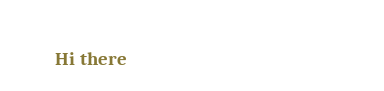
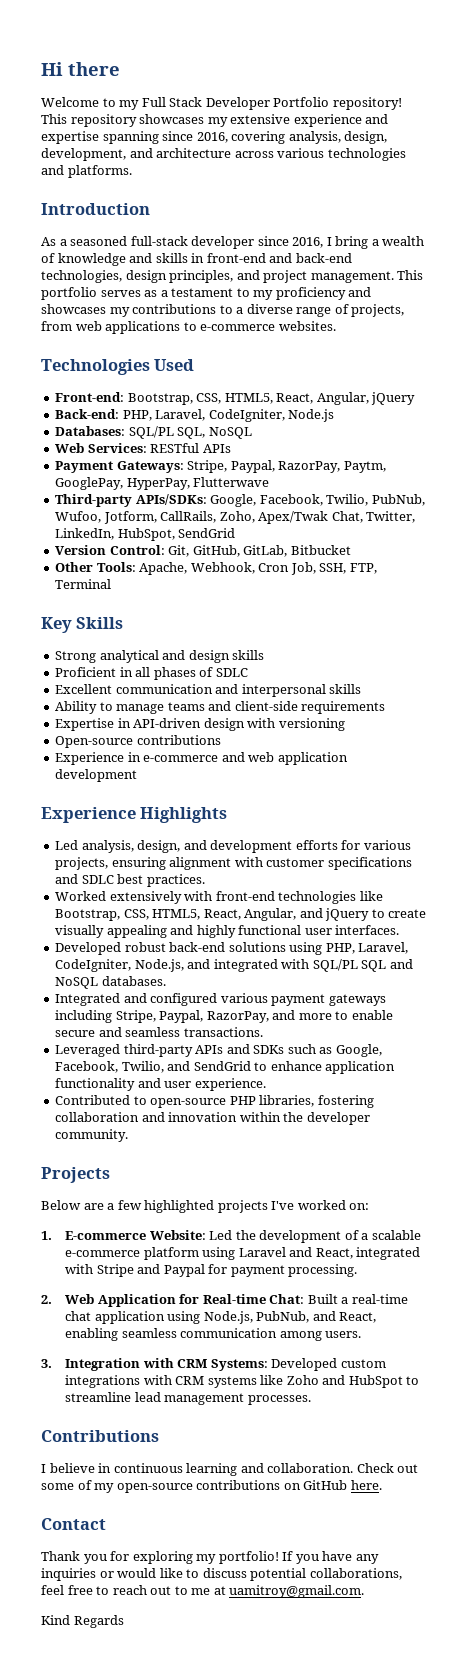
+ Welcome to my Full Stack Developer Portfolio repository! This repository showcases my extensive experience and expertise spanning since 2016, covering analysis, design, development, and architecture across various technologies and platforms.
+ Introduction
+ As a seasoned full-stack developer since 2016, I bring a wealth of knowledge and skills in front-end and back-end technologies, design principles, and project management. This portfolio serves as a testament to my proficiency and showcases my contributions to a diverse range of projects, from web applications to e-commerce websites.
+ Technologies Used
+ Front-end: Bootstrap, CSS, HTML5, React, Angular, jQuery
+ Back-end: PHP, Laravel, CodeIgniter, Node.js
+ Databases: SQL/PL SQL, NoSQL
+ Web Services: RESTful APIs
+ Payment Gateways: Stripe, Paypal, RazorPay, Paytm, GooglePay, HyperPay, Flutterwave
+ Third-party APIs/SDKs: Google, Facebook, Twilio, PubNub, Wufoo, Jotform, CallRails, Zoho, Apex/Twak Chat, Twitter, LinkedIn, HubSpot, SendGrid
+ Version Control: Git, GitHub, GitLab, Bitbucket
+ Other Tools: Apache, Webhook, Cron Job, SSH, FTP, Terminal
+ Key Skills
+ Strong analytical and design skills
+ Proficient in all phases of SDLC
+ Excellent communication and interpersonal skills
+ Ability to manage teams and client-side requirements
+ Expertise in API-driven design with versioning
+ Open-source contributions
+ Experience in e-commerce and web application development
+ Experience Highlights
+ Led analysis, design, and development efforts for various projects, ensuring alignment with customer specifications and SDLC best practices.
+ Worked extensively with front-end technologies like Bootstrap, CSS, HTML5, React, Angular, and jQuery to create visually appealing and highly functional user interfaces.
+ Developed robust back-end solutions using PHP, Laravel, CodeIgniter, Node.js, and integrated with SQL/PL SQL and NoSQL databases.
+ Integrated and configured various payment gateways including Stripe, Paypal, RazorPay, and more to enable secure and seamless transactions.
+ Leveraged third-party APIs and SDKs such as Google, Facebook, Twilio, and SendGrid to enhance application functionality and user experience.
+ Contributed to open-source PHP libraries, fostering collaboration and innovation within the developer community.
+ Projects
+ Below are a few highlighted projects I've worked on:
+ 1. E-commerce Website: Led the development of a scalable e-commerce platform using Laravel and React, integrated with Stripe and Paypal for payment processing.
+ 2. Web Application for Real-time Chat: Built a real-time chat application using Node.js, PubNub, and React, enabling seamless communication among users.
+ 3. Integration with CRM Systems: Developed custom integrations with CRM systems like Zoho and HubSpot to streamline lead management processes.
+ Contributions
+ I believe in continuous learning and collaboration. Check out some of my open-source contributions on GitHub here.
+ Contact
+ Thank you for exploring my portfolio! If you have any inquiries or would like to discuss potential collaborations, feel free to reach out to me at uamitroy@gmail.com.
+ Kind Regards

